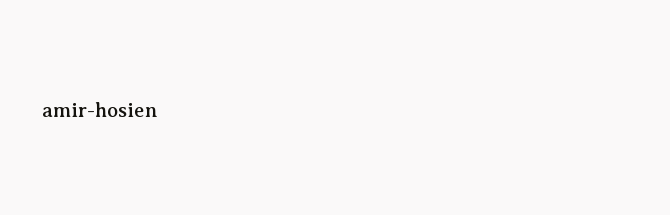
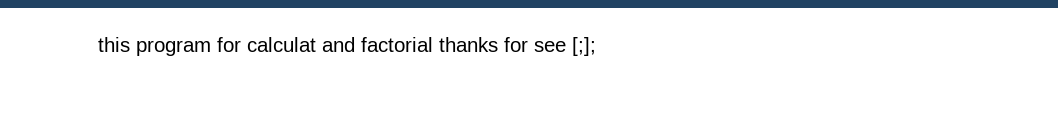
- amir-hosien
+ this program for calculat and factorial thanks for see [;];

